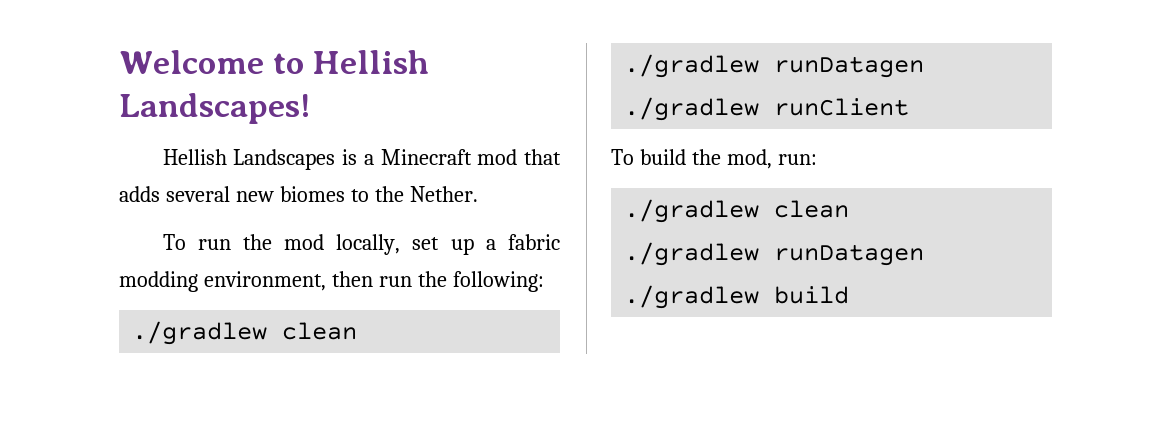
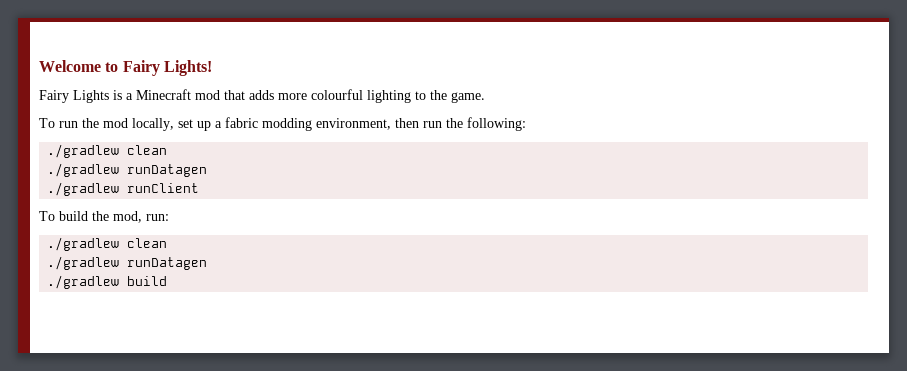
- Welcome to Hellish Landscapes!
- Hellish Landscapes is a Minecraft mod that adds several new biomes to the Nether.
+ Welcome to Fairy Lights!
+ Fairy Lights is a Minecraft mod that adds more colourful lighting to the game.

